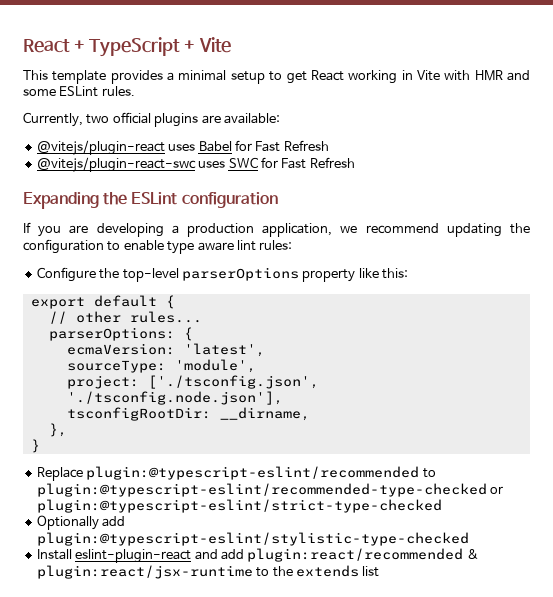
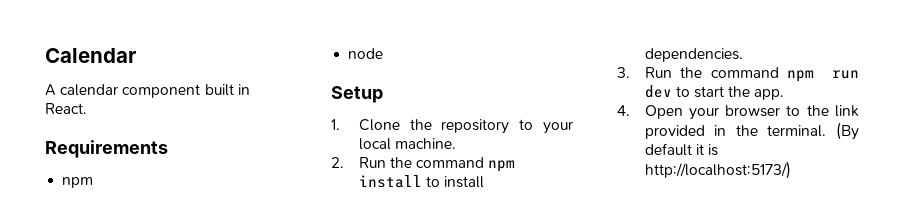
- React + TypeScript + Vite
- This template provides a minimal setup to get React working in Vite with HMR and some ESLint rules.
- Currently, two official plugins are available:
- @vitejs/plugin-react uses Babel for Fast Refresh
- @vitejs/plugin-react-swc uses SWC for Fast Refresh
- Expanding the ESLint configuration
- If you are developing a production application, we recommend updating the configuration to enable type aware lint rules:
- Configure the top-level parserOptions property like this:
- export default {
- // other rules...
- parserOptions: {
- ecmaVersion: 'latest',
- sourceType: 'module',
- project: ['./tsconfig.json', './tsconfig.node.json'],
- tsconfigRootDir: __dirname,
- },
- }
- Replace plugin:@typescript-eslint/recommended to plugin:@typescript-eslint/recommended-type-checked or plugin:@typescript-eslint/strict-type-checked
- Optionally add plugin:@typescript-eslint/stylistic-type-checked
- Install eslint-plugin-react and add plugin:react/recommended & plugin:react/jsx-runtime to the extends list
+ Calendar
+ A calendar component built in React.
+ Requirements
+ npm
+ node
+ Setup
+ 1. Clone the repository to your local machine.
+ 2. Run the command npm install to install dependencies.
+ 3. Run the command npm run dev to start the app.
+ 4. Open your browser to the link provided in the terminal. (By default it is http://localhost:5173/)

